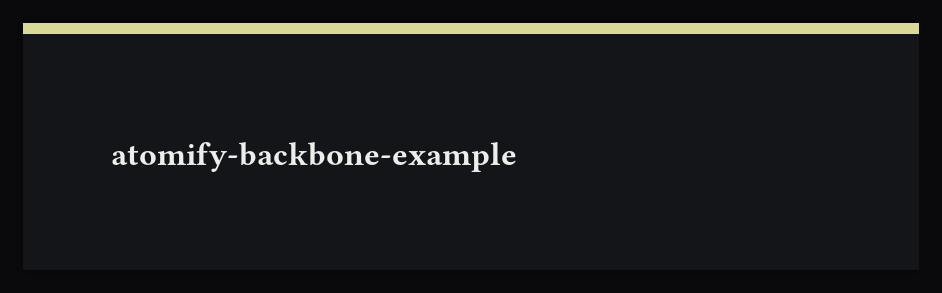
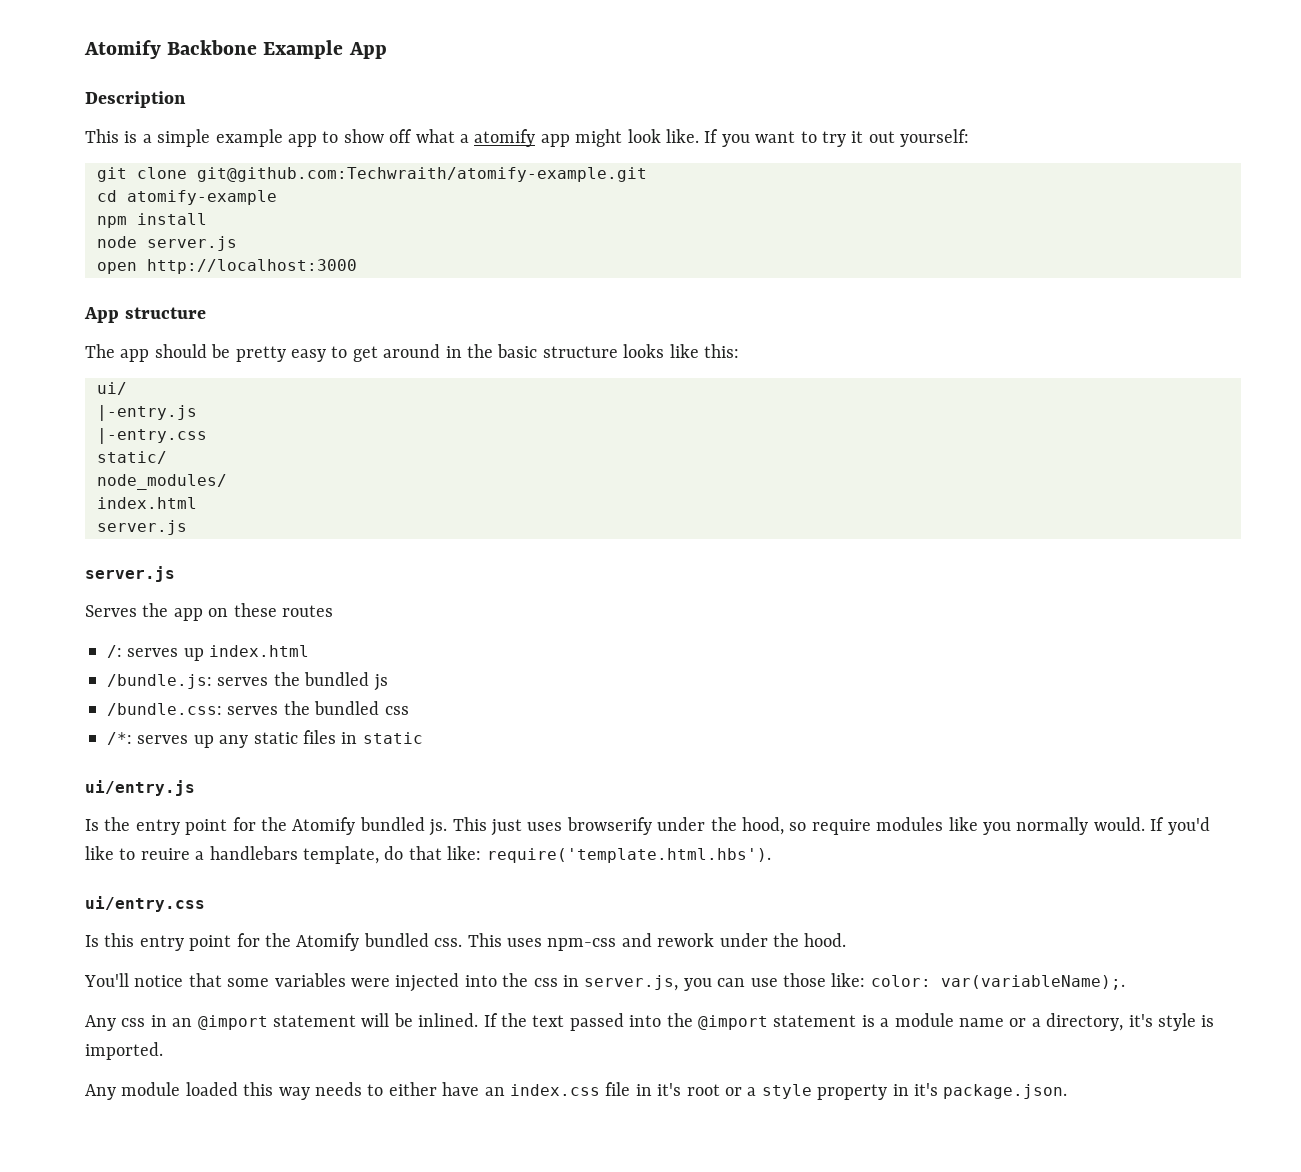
- atomify-backbone-example
+ Atomify Backbone Example App
+ Description
+ This is a simple example app to show off what a atomify app might look like. If you want to try it out yourself:
+ git clone git@github.com:Techwraith/atomify-example.git
+ cd atomify-example
+ npm install
+ node server.js
+ open http://localhost:3000
+ App structure
+ The app should be pretty easy to get around in the basic structure looks like this:
+ ui/
+ |-entry.js
+ |-entry.css
+ static/
+ node_modules/
+ index.html
+ server.js
+ server.js
+ Serves the app on these routes
+ /: serves up index.html
+ /bundle.js: serves the bundled js
+ /bundle.css: serves the bundled css
+ /*: serves up any static files in static
+ ui/entry.js
+ Is the entry point for the Atomify bundled js. This just uses browserify under the hood, so require modules like you normally would. If you'd like to reuire a handlebars template, do that like: require('template.html.hbs').
+ ui/entry.css
+ Is this entry point for the Atomify bundled css. This uses npm-css and rework under the hood.
+ You'll notice that some variables were injected into the css in server.js, you can use those like: color: var(variableName);.
+ Any css in an @import statement will be inlined. If the text passed into the @import statement is a module name or a directory, it's style is imported.
+ Any module loaded this way needs to either have an index.css file in it's root or a style property in it's package.json.

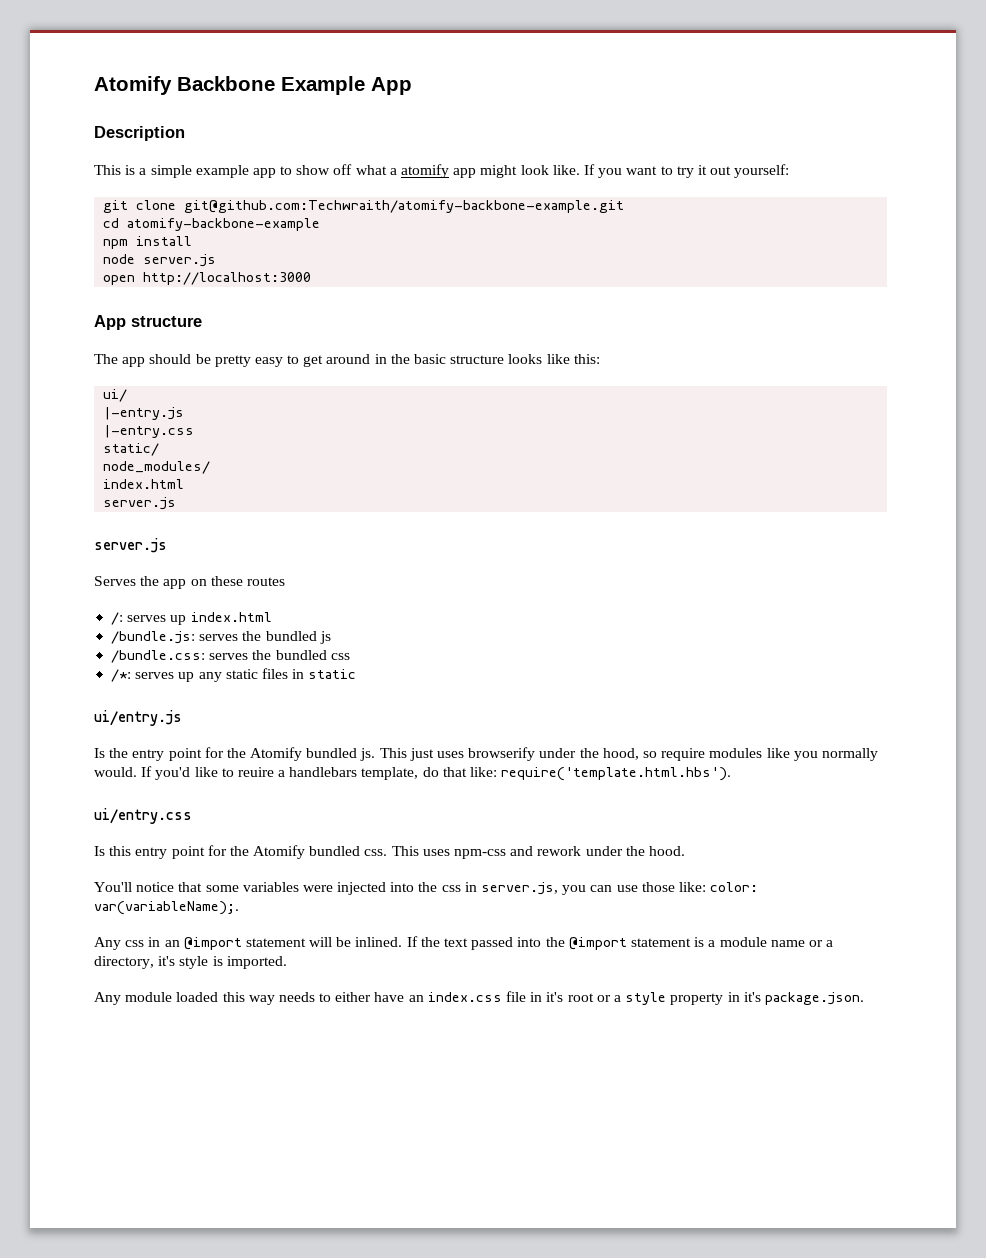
- git clone git@github.com:Techwraith/atomify-example.git
+ git clone git@github.com:Techwraith/atomify-backbone-example.git
- cd atomify-example
+ cd atomify-backbone-example

